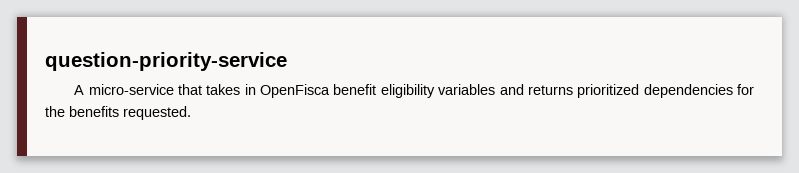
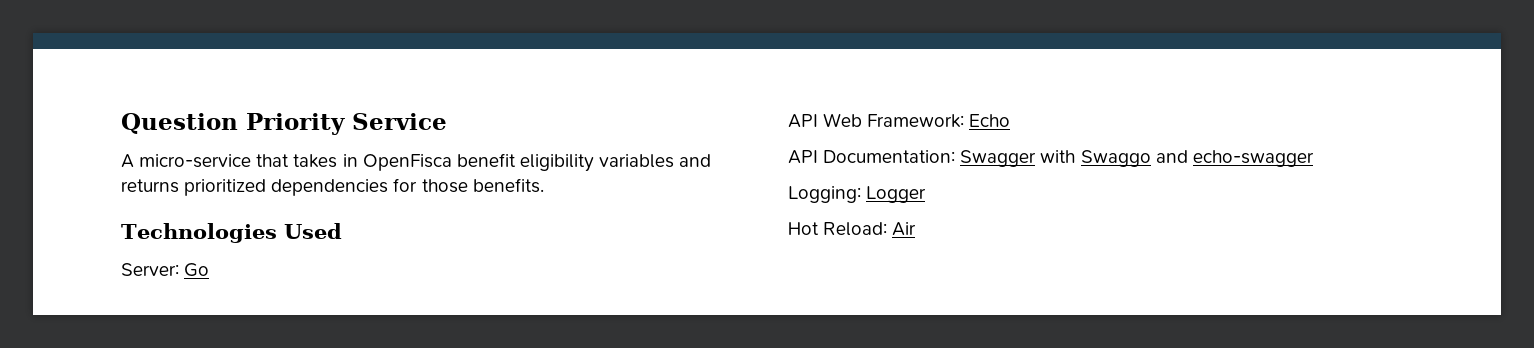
- question-priority-service
+ Question Priority Service
- A micro-service that takes in OpenFisca benefit eligibility variables and returns prioritized dependencies for the benefits requested.
+ A micro-service that takes in OpenFisca benefit eligibility variables and returns prioritized dependencies for those benefits.
+ Technologies Used
+ Server: Go
+ API Web Framework: Echo
+ API Documentation: Swagger with Swaggo and echo-swagger
+ Logging: Logger
+ Hot Reload: Air

